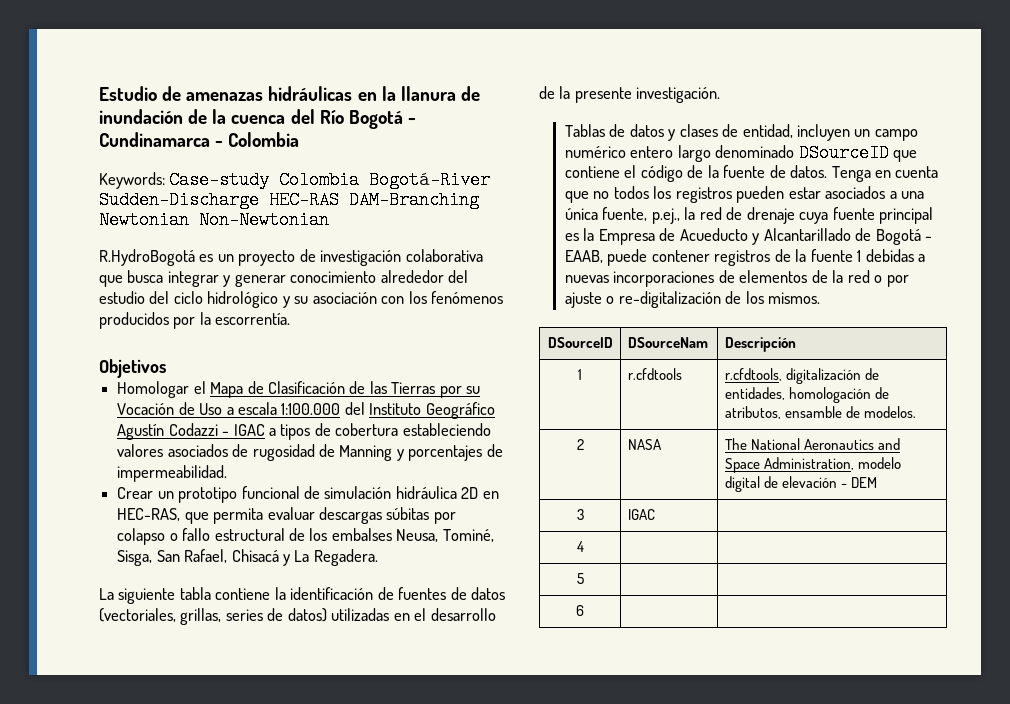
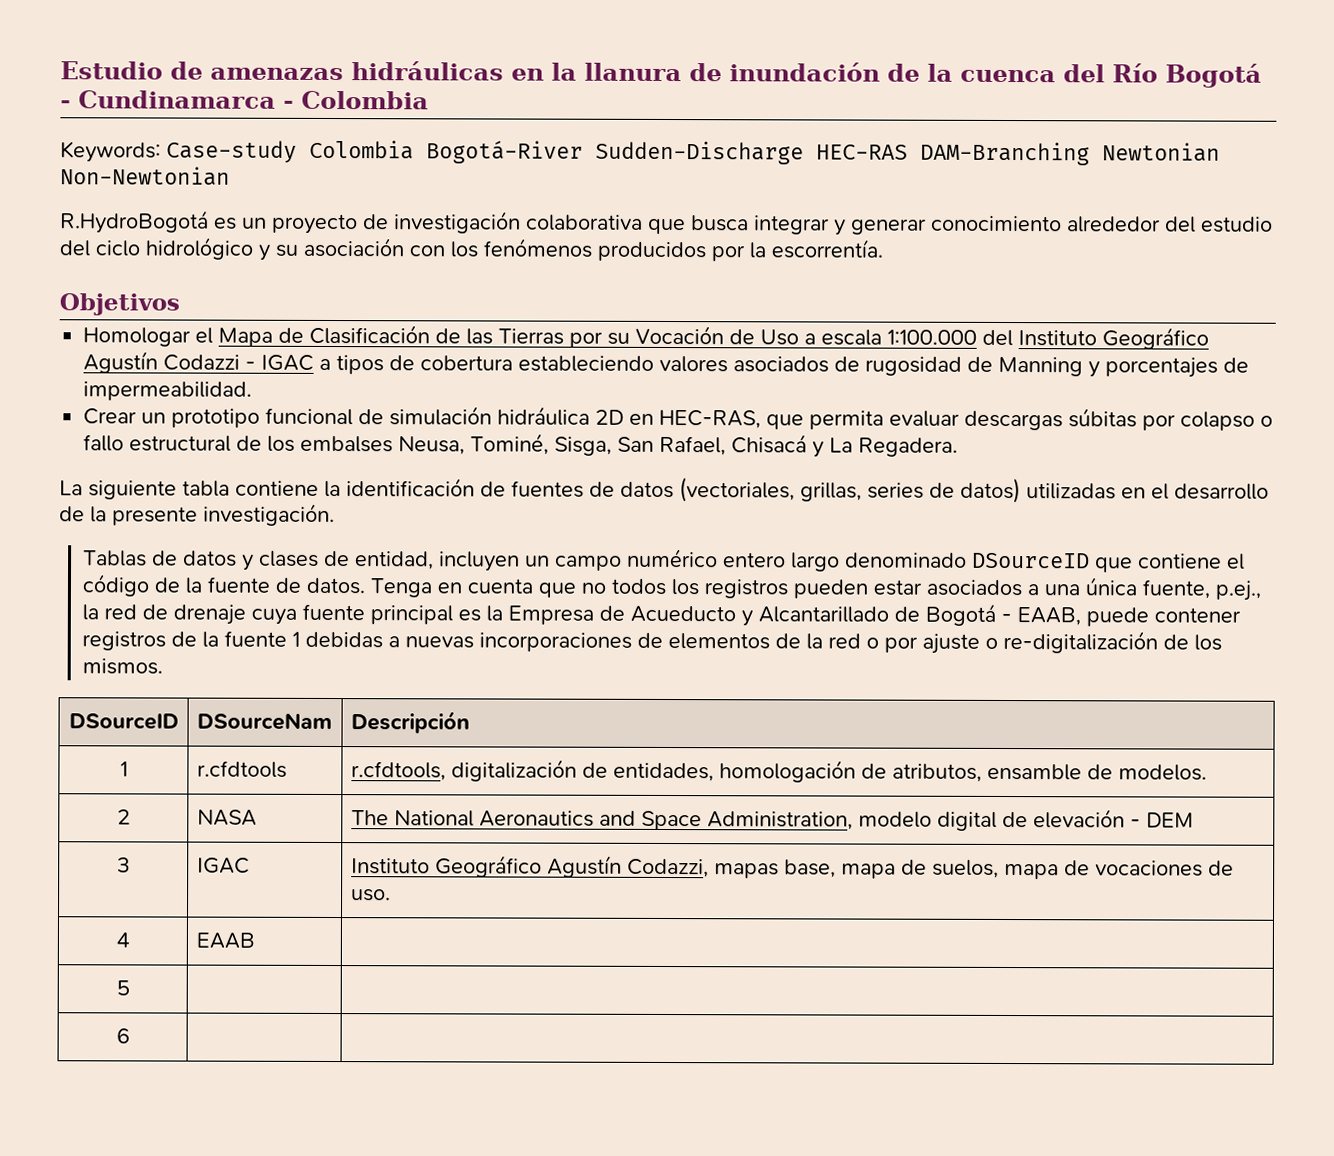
- 3 | IGAC |
+ 3 | IGAC | Instituto Geográfico Agustín Codazzi, mapas base, mapa de suelos, mapa de vocaciones de uso.
- 4 | |
+ 4 | EAAB |

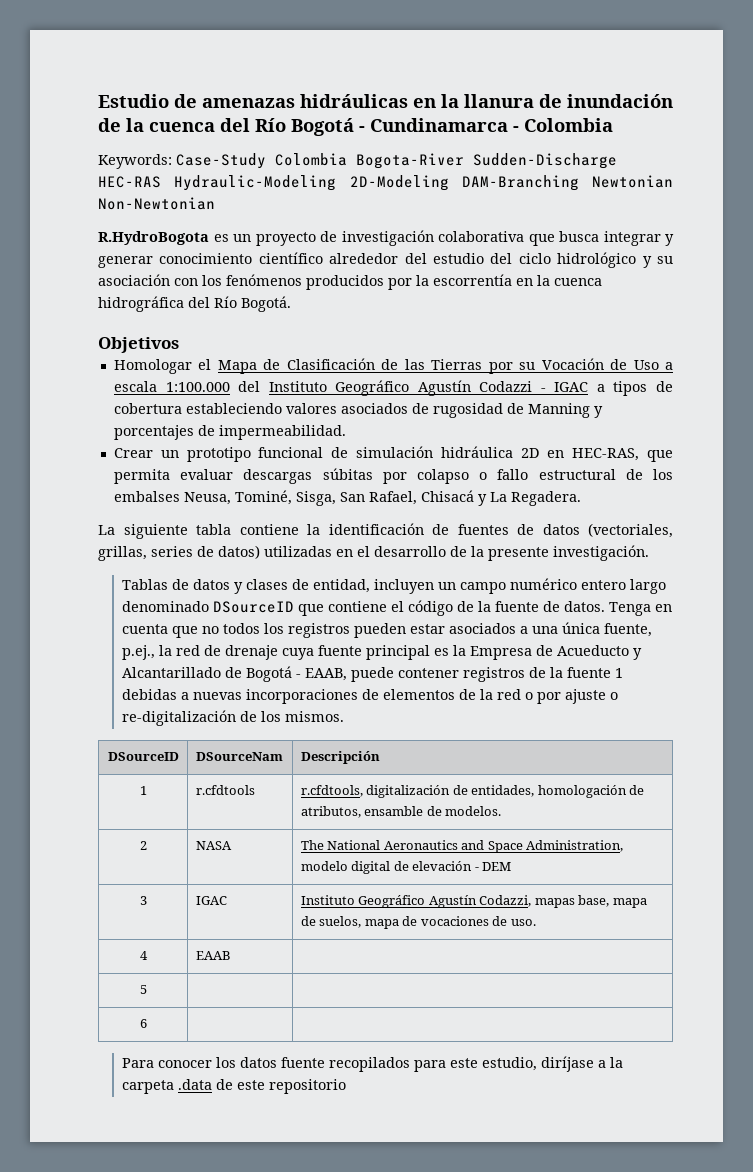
- Keywords: Case-study Colombia Bogotá-River Sudden-Discharge HEC-RAS DAM-Branching Newtonian Non-Newtonian
+ Keywords: Case-Study Colombia Bogota-River Sudden-Discharge HEC-RAS Hydraulic-Modeling 2D-Modeling DAM-Branching Newtonian Non-Newtonian
- R.HydroBogotá es un proyecto de investigación colaborativa que busca integrar y generar conocimiento alrededor del estudio del ciclo hidrológico y su asociación con los fenómenos producidos por la escorrentía.
+ R.HydroBogota es un proyecto de investigación colaborativa que busca integrar y generar conocimiento científico alrededor del estudio del ciclo hidrológico y su asociación con los fenómenos producidos por la escorrentía en la cuenca hidrográfica del Río Bogotá.
+ Para conocer los datos fuente recopilados para este estudio, diríjase a la carpeta .data de este repositorio

